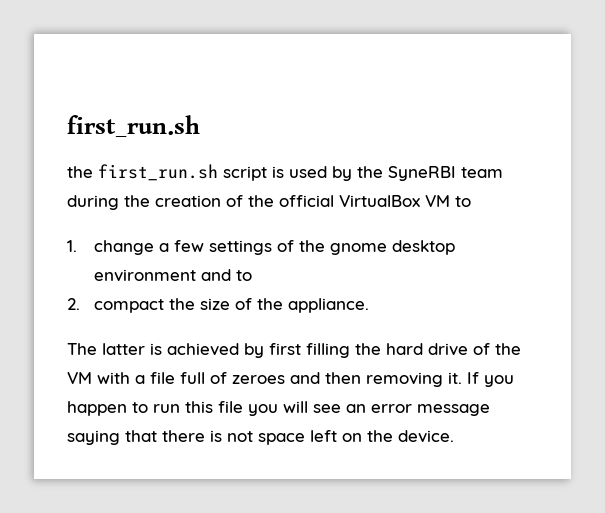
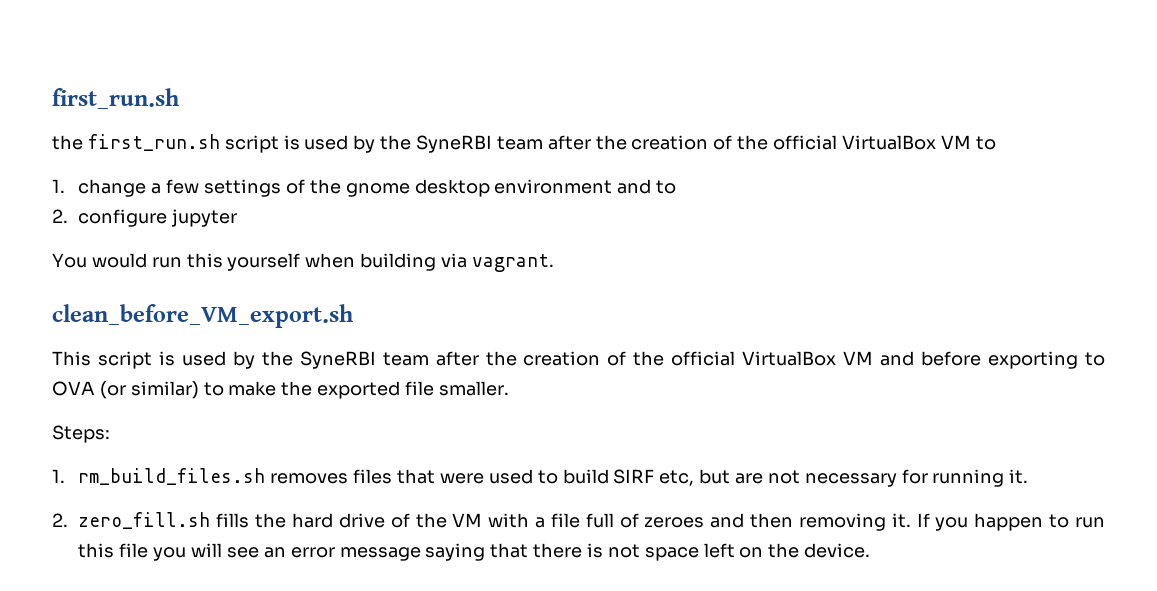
- the first_run.sh script is used by the SyneRBI team during the creation of the official VirtualBox VM to
+ the first_run.sh script is used by the SyneRBI team after the creation of the official VirtualBox VM to
- 2. compact the size of the appliance.
- The latter is achieved by first filling the hard drive of the VM with a file full of zeroes and then removing it.
+ 2. configure jupyter
+ You would run this yourself when building via vagrant.
+ clean_before_VM_export.sh
+ This script is used by the SyneRBI team after the creation of the official VirtualBox VM and before exporting to OVA (or similar) to make the exported file smaller.
+ Steps:
+ 1. rm_build_files.sh removes files that were used to build SIRF etc, but are not necessary for running it.
+ 2. zero_fill.sh fills the hard drive of the VM with a file full of zeroes and then removing it.

